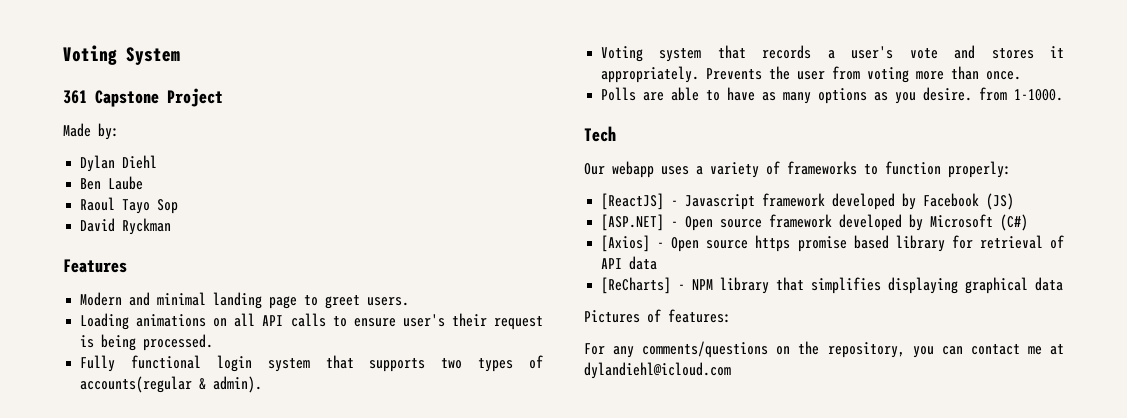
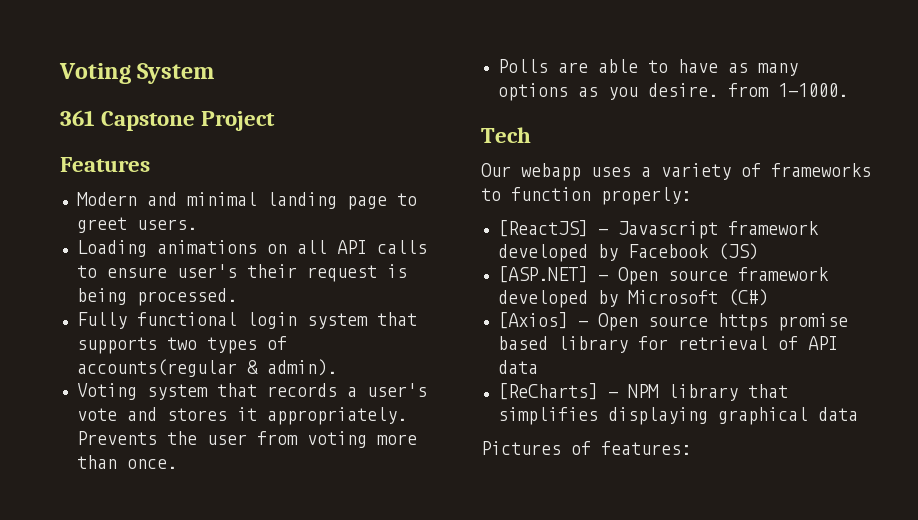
- Made by:
- Dylan Diehl
- Ben Laube
- Raoul Tayo Sop
- David Ryckman
- For any comments/questions on the repository, you can contact me at dylandiehl@icloud.com

